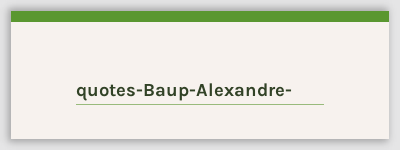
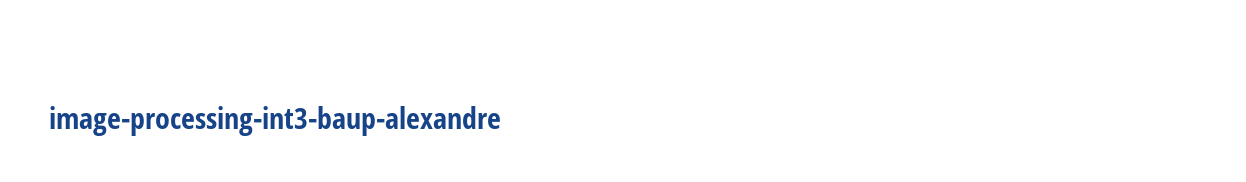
- quotes-Baup-Alexandre-
+ image-processing-int3-baup-alexandre

